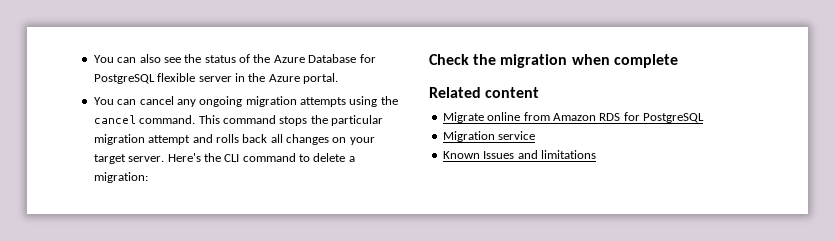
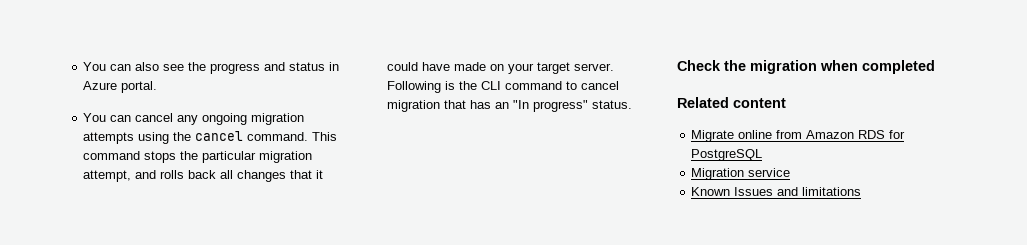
- You can also see the status of the Azure Database for PostgreSQL flexible server in the Azure portal.
+ You can also see the progress and status in Azure portal.
- This command stops the particular migration attempt and rolls back all changes on your target server.
+ This command stops the particular migration attempt, and rolls back all changes that it could have made on your target server.
- Here's the CLI command to delete a migration:
+ Following is the CLI command to cancel migration that has an "In progress" status.
- Check the migration when complete
+ Check the migration when completed

